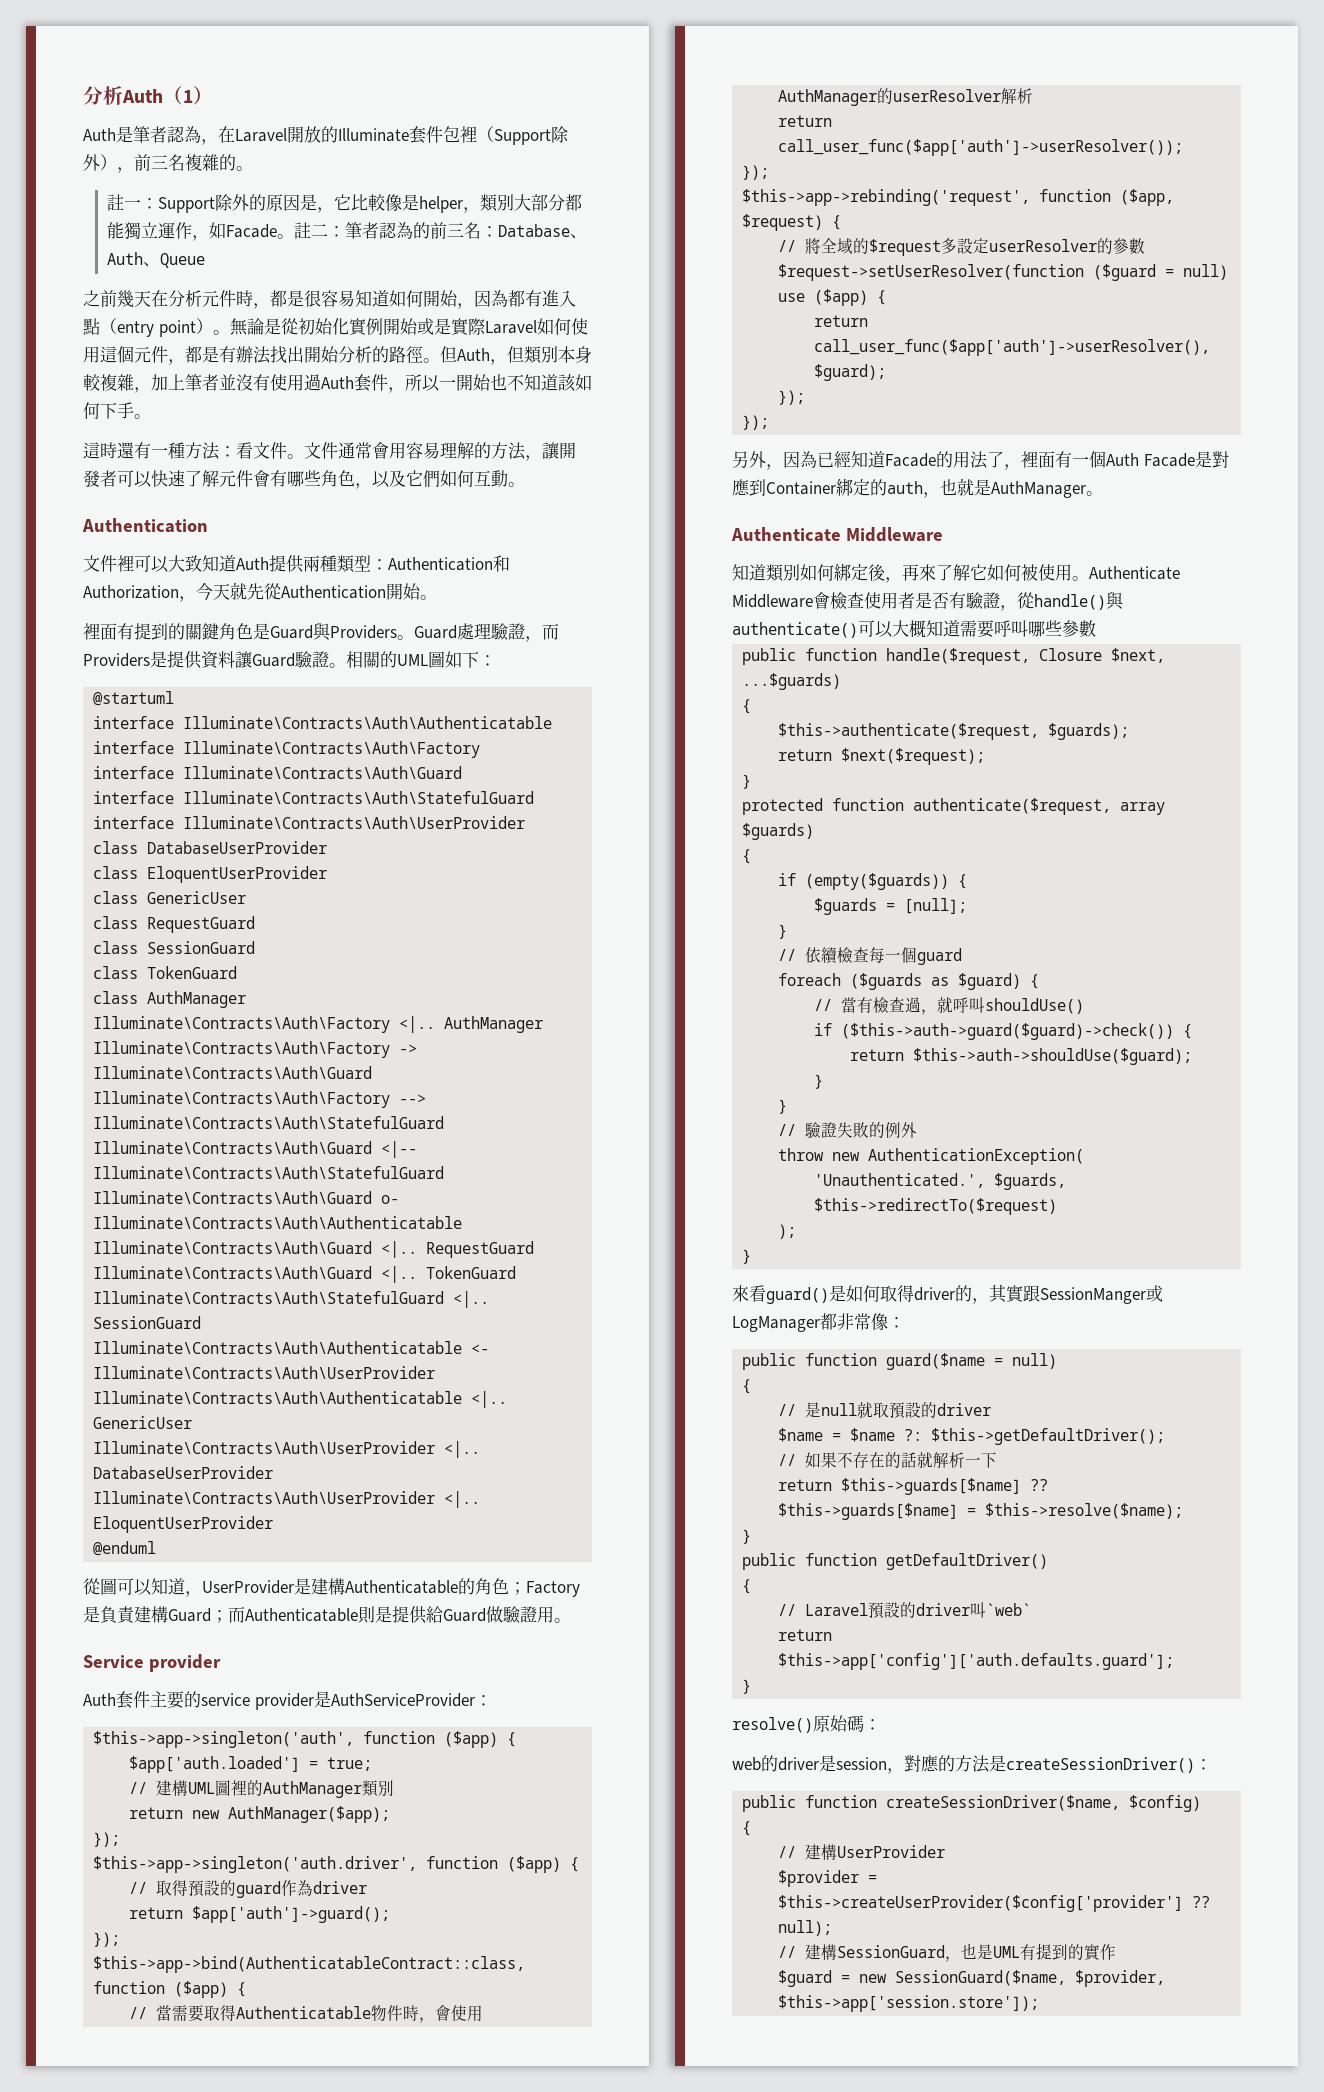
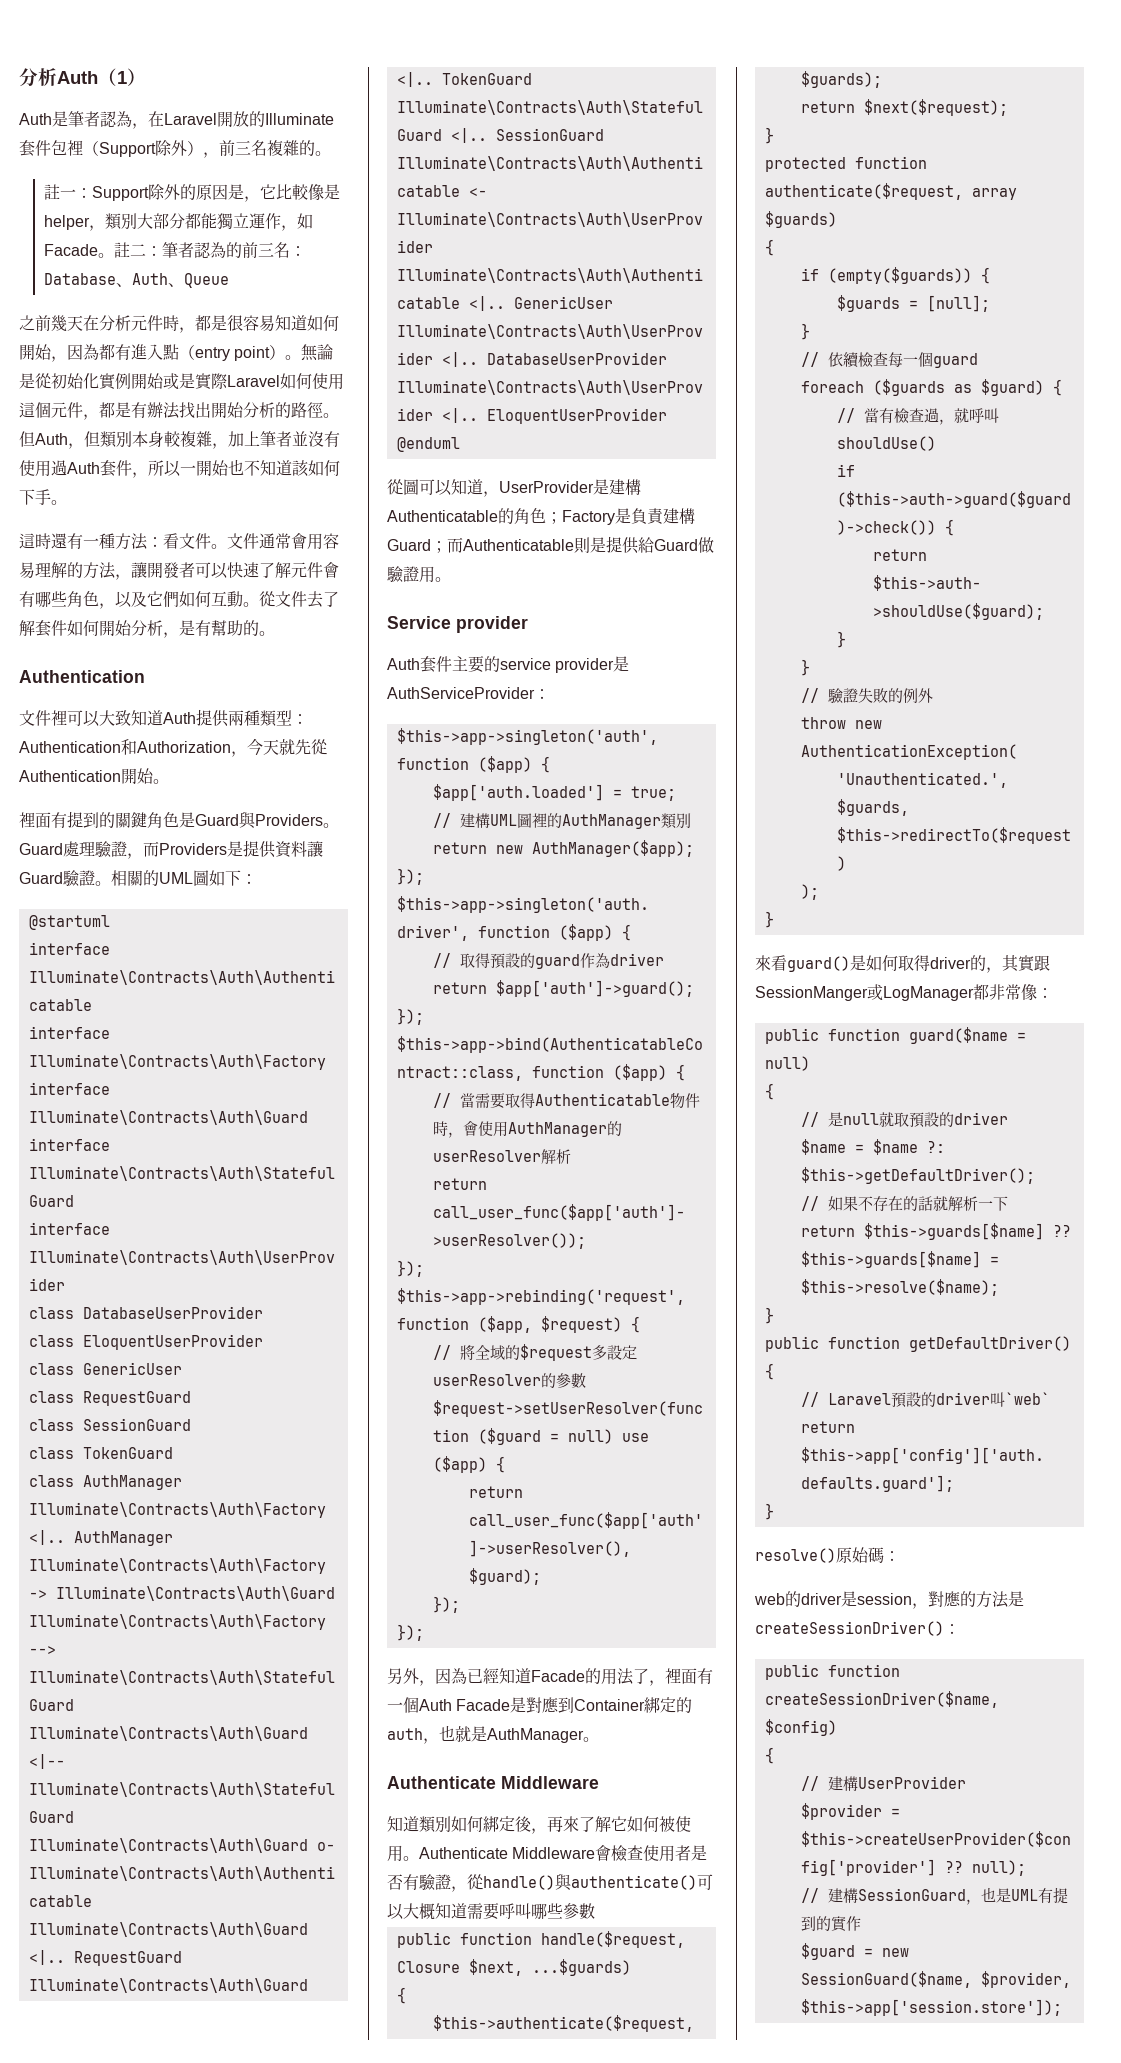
+ 從文件去了解套件如何開始分析，是有幫助的。

